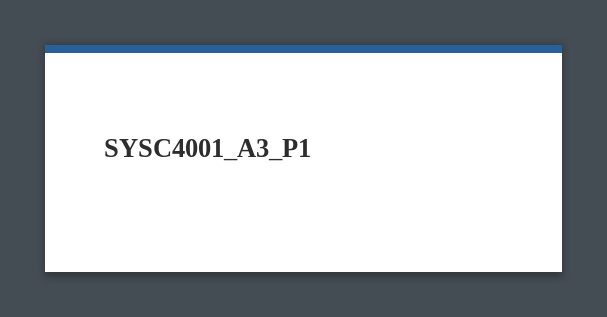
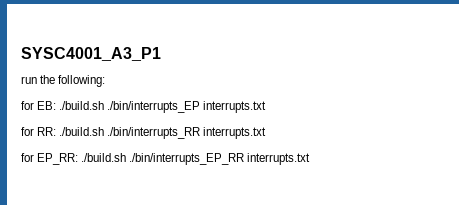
+ run the following:
+ for EB: ./build.sh ./bin/interrupts_EP interrupts.txt
+ for RR: ./build.sh ./bin/interrupts_RR interrupts.txt
+ for EP_RR: ./build.sh ./bin/interrupts_EP_RR interrupts.txt

